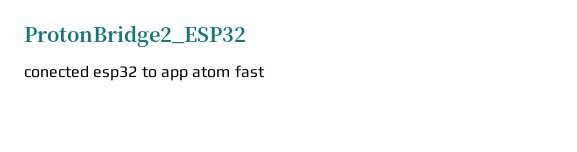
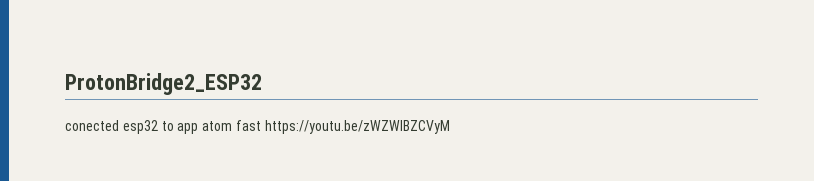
- conected esp32 to app atom fast
+ conected esp32 to app atom fast https://youtu.be/zWZWlBZCVyM

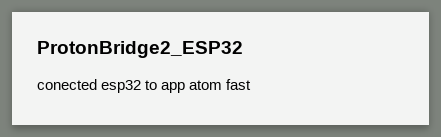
- conected esp32 to app atom fast https://youtu.be/zWZWlBZCVyM
+ conected esp32 to app atom fast

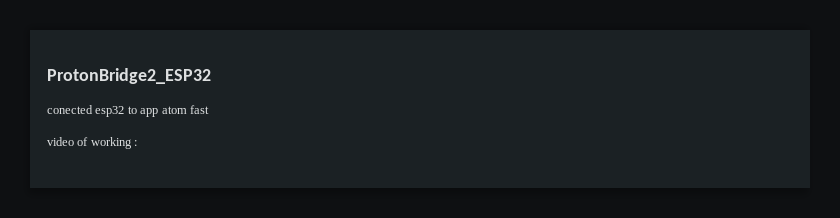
+ video of working :

